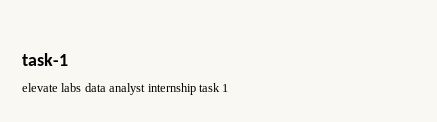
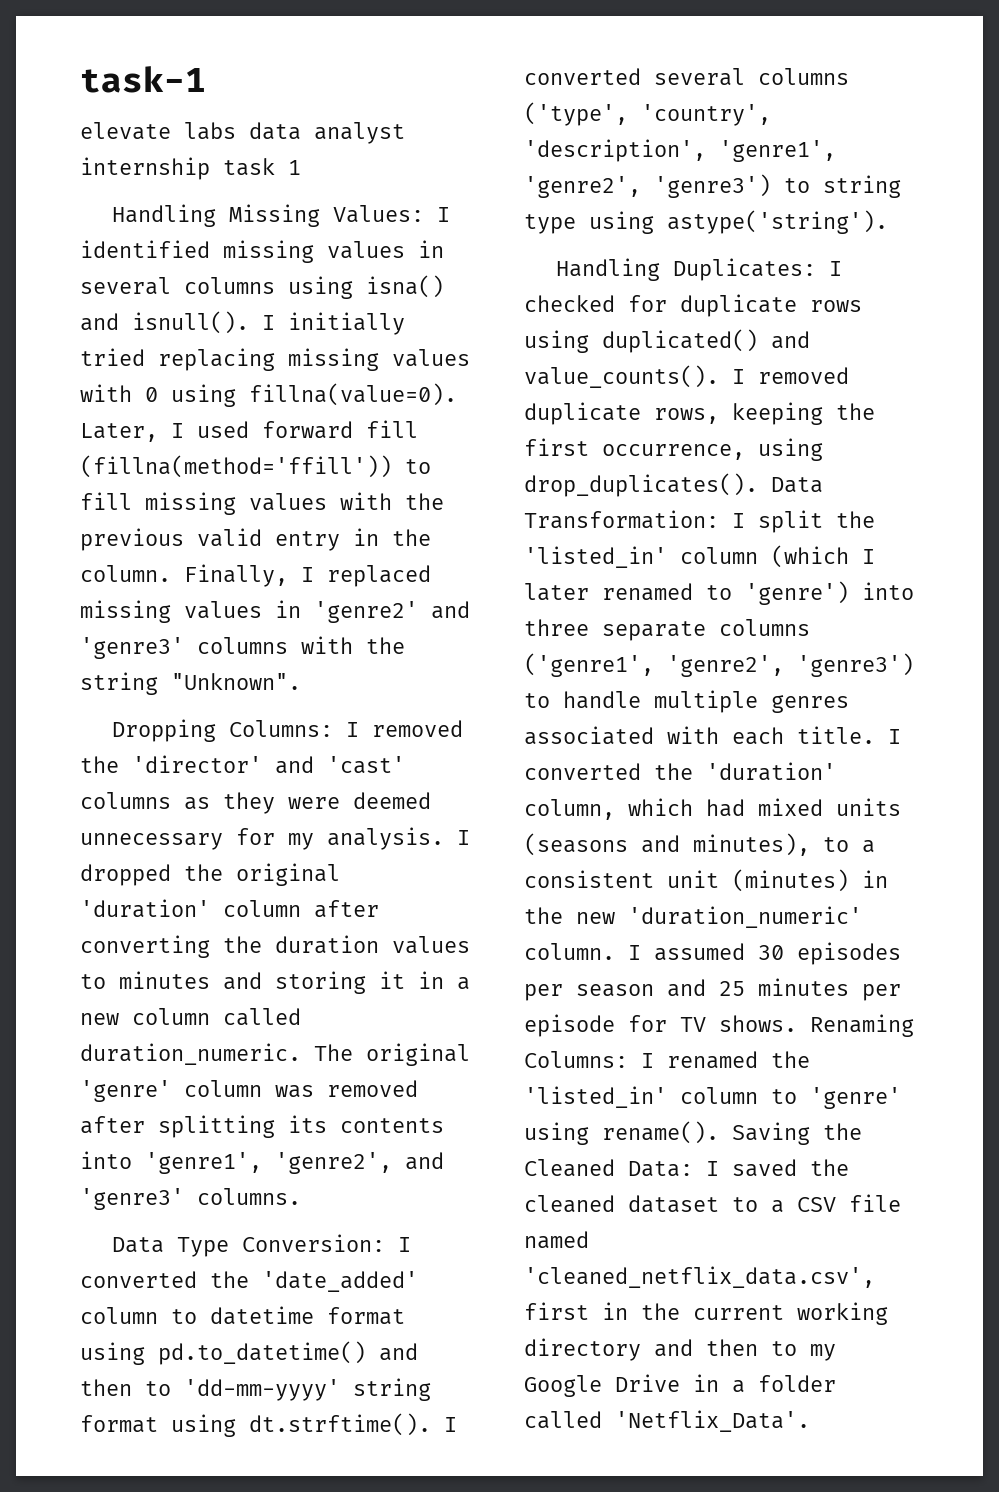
+ Handling Missing Values: I identified missing values in several columns using isna() and isnull(). I initially tried replacing missing values with 0 using fillna(value=0). Later, I used forward fill (fillna(method='ffill')) to fill missing values with the previous valid entry in the column. Finally, I replaced missing values in 'genre2' and 'genre3' columns with the string "Unknown".
+ Dropping Columns: I removed the 'director' and 'cast' columns as they were deemed unnecessary for my analysis. I dropped the original 'duration' column after converting the duration values to minutes and storing it in a new column called duration_numeric. The original 'genre' column was removed after splitting its contents into 'genre1', 'genre2', and 'genre3' columns.
+ Data Type Conversion: I converted the 'date_added' column to datetime format using pd.to_datetime() and then to 'dd-mm-yyyy' string format using dt.strftime(). I converted several columns ('type', 'country', 'description', 'genre1', 'genre2', 'genre3') to string type using astype('string').
+ Handling Duplicates: I checked for duplicate rows using duplicated() and value_counts(). I removed duplicate rows, keeping the first occurrence, using drop_duplicates(). Data Transformation: I split the 'listed_in' column (which I later renamed to 'genre') into three separate columns ('genre1', 'genre2', 'genre3') to handle multiple genres associated with each title. I converted the 'duration' column, which had mixed units (seasons and minutes), to a consistent unit (minutes) in the new 'duration_numeric' column. I assumed 30 episodes per season and 25 minutes per episode for TV shows. Renaming Columns: I renamed the 'listed_in' column to 'genre' using rename(). Saving the Cleaned Data: I saved the cleaned dataset to a CSV file named 'cleaned_netflix_data.csv', first in the current working directory and then to my Google Drive in a folder called 'Netflix_Data'.

